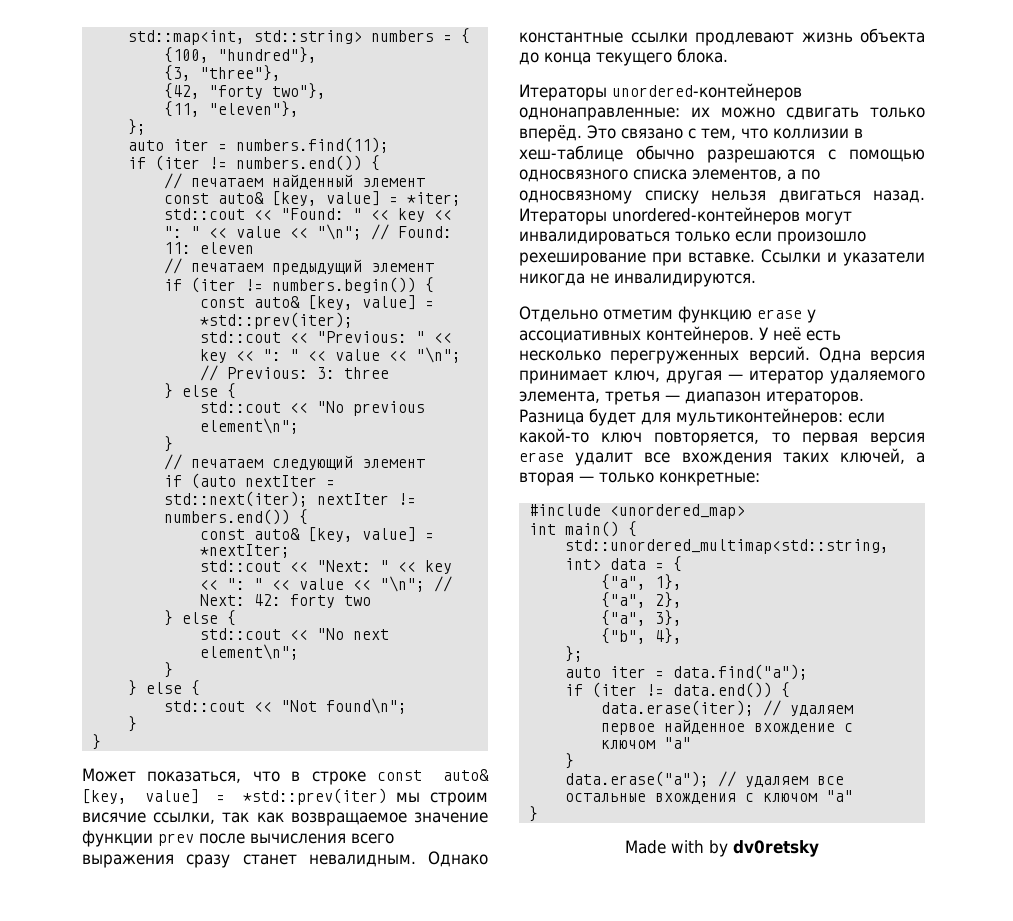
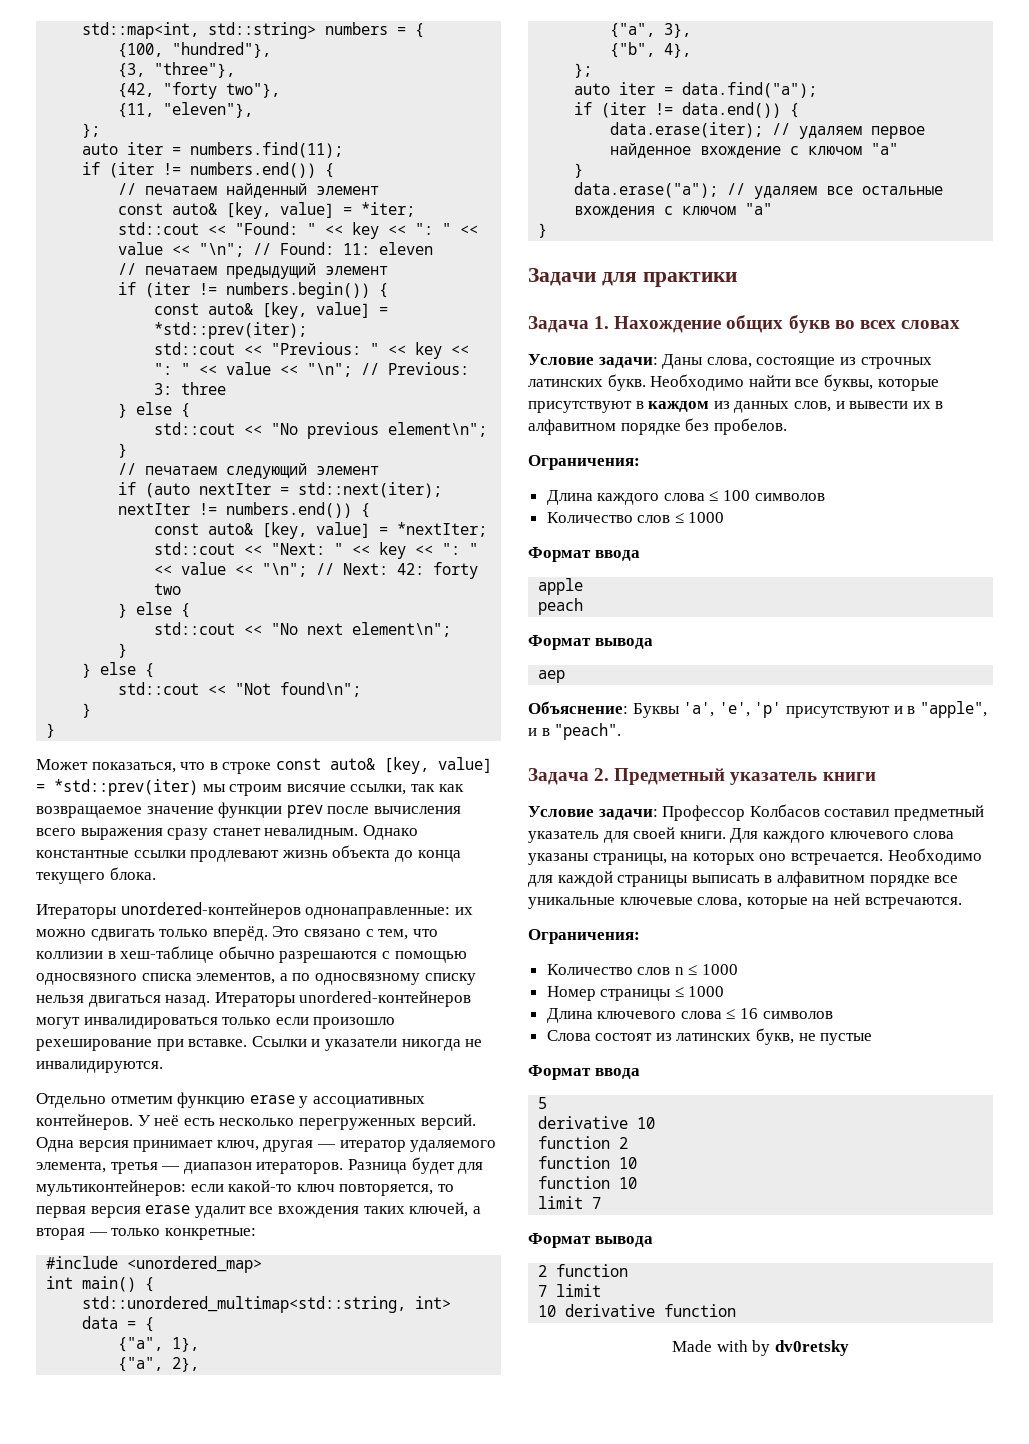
+ Задачи для практики
+ Задача 1. Нахождение общих букв во всех словах
+ Условие задачи: Даны слова, состоящие из строчных латинских букв. Необходимо найти все буквы, которые присутствуют в каждом из данных слов, и вывести их в алфавитном порядке без пробелов.
+ Ограничения:
+ Длина каждого слова ≤ 100 символов
+ Количество слов ≤ 1000
+ Формат ввода
+ apple
+ peach
+ Формат вывода
+ aep
+ Объяснение: Буквы 'a', 'e', 'p' присутствуют и в "apple", и в "peach".
+ Задача 2. Предметный указатель книги
+ Условие задачи: Профессор Колбасов составил предметный указатель для своей книги. Для каждого ключевого слова указаны страницы, на которых оно встречается. Необходимо для каждой страницы выписать в алфавитном порядке все уникальные ключевые слова, которые на ней встречаются.
+ Ограничения:
+ Количество слов n ≤ 1000
+ Номер страницы ≤ 1000
+ Длина ключевого слова ≤ 16 символов
+ Слова состоят из латинских букв, не пустые
+ Формат ввода
+ 5
+ derivative 10
+ function 2
+ function 10
+ function 10
+ limit 7
+ Формат вывода
+ 2 function
+ 7 limit
+ 10 derivative function

